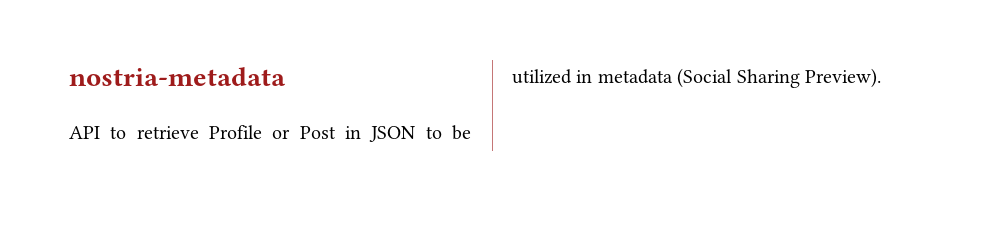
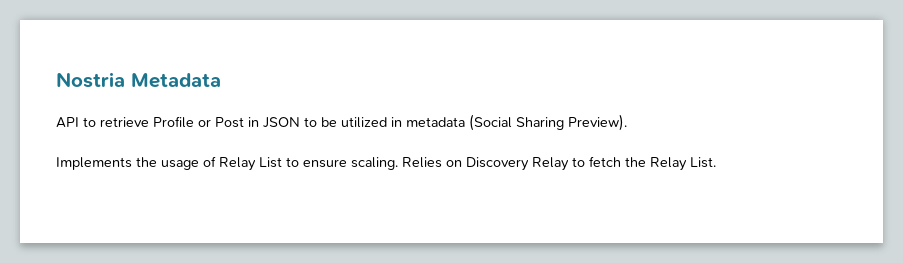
- nostria-metadata
+ Nostria Metadata
+ Implements the usage of Relay List to ensure scaling. Relies on Discovery Relay to fetch the Relay List.

